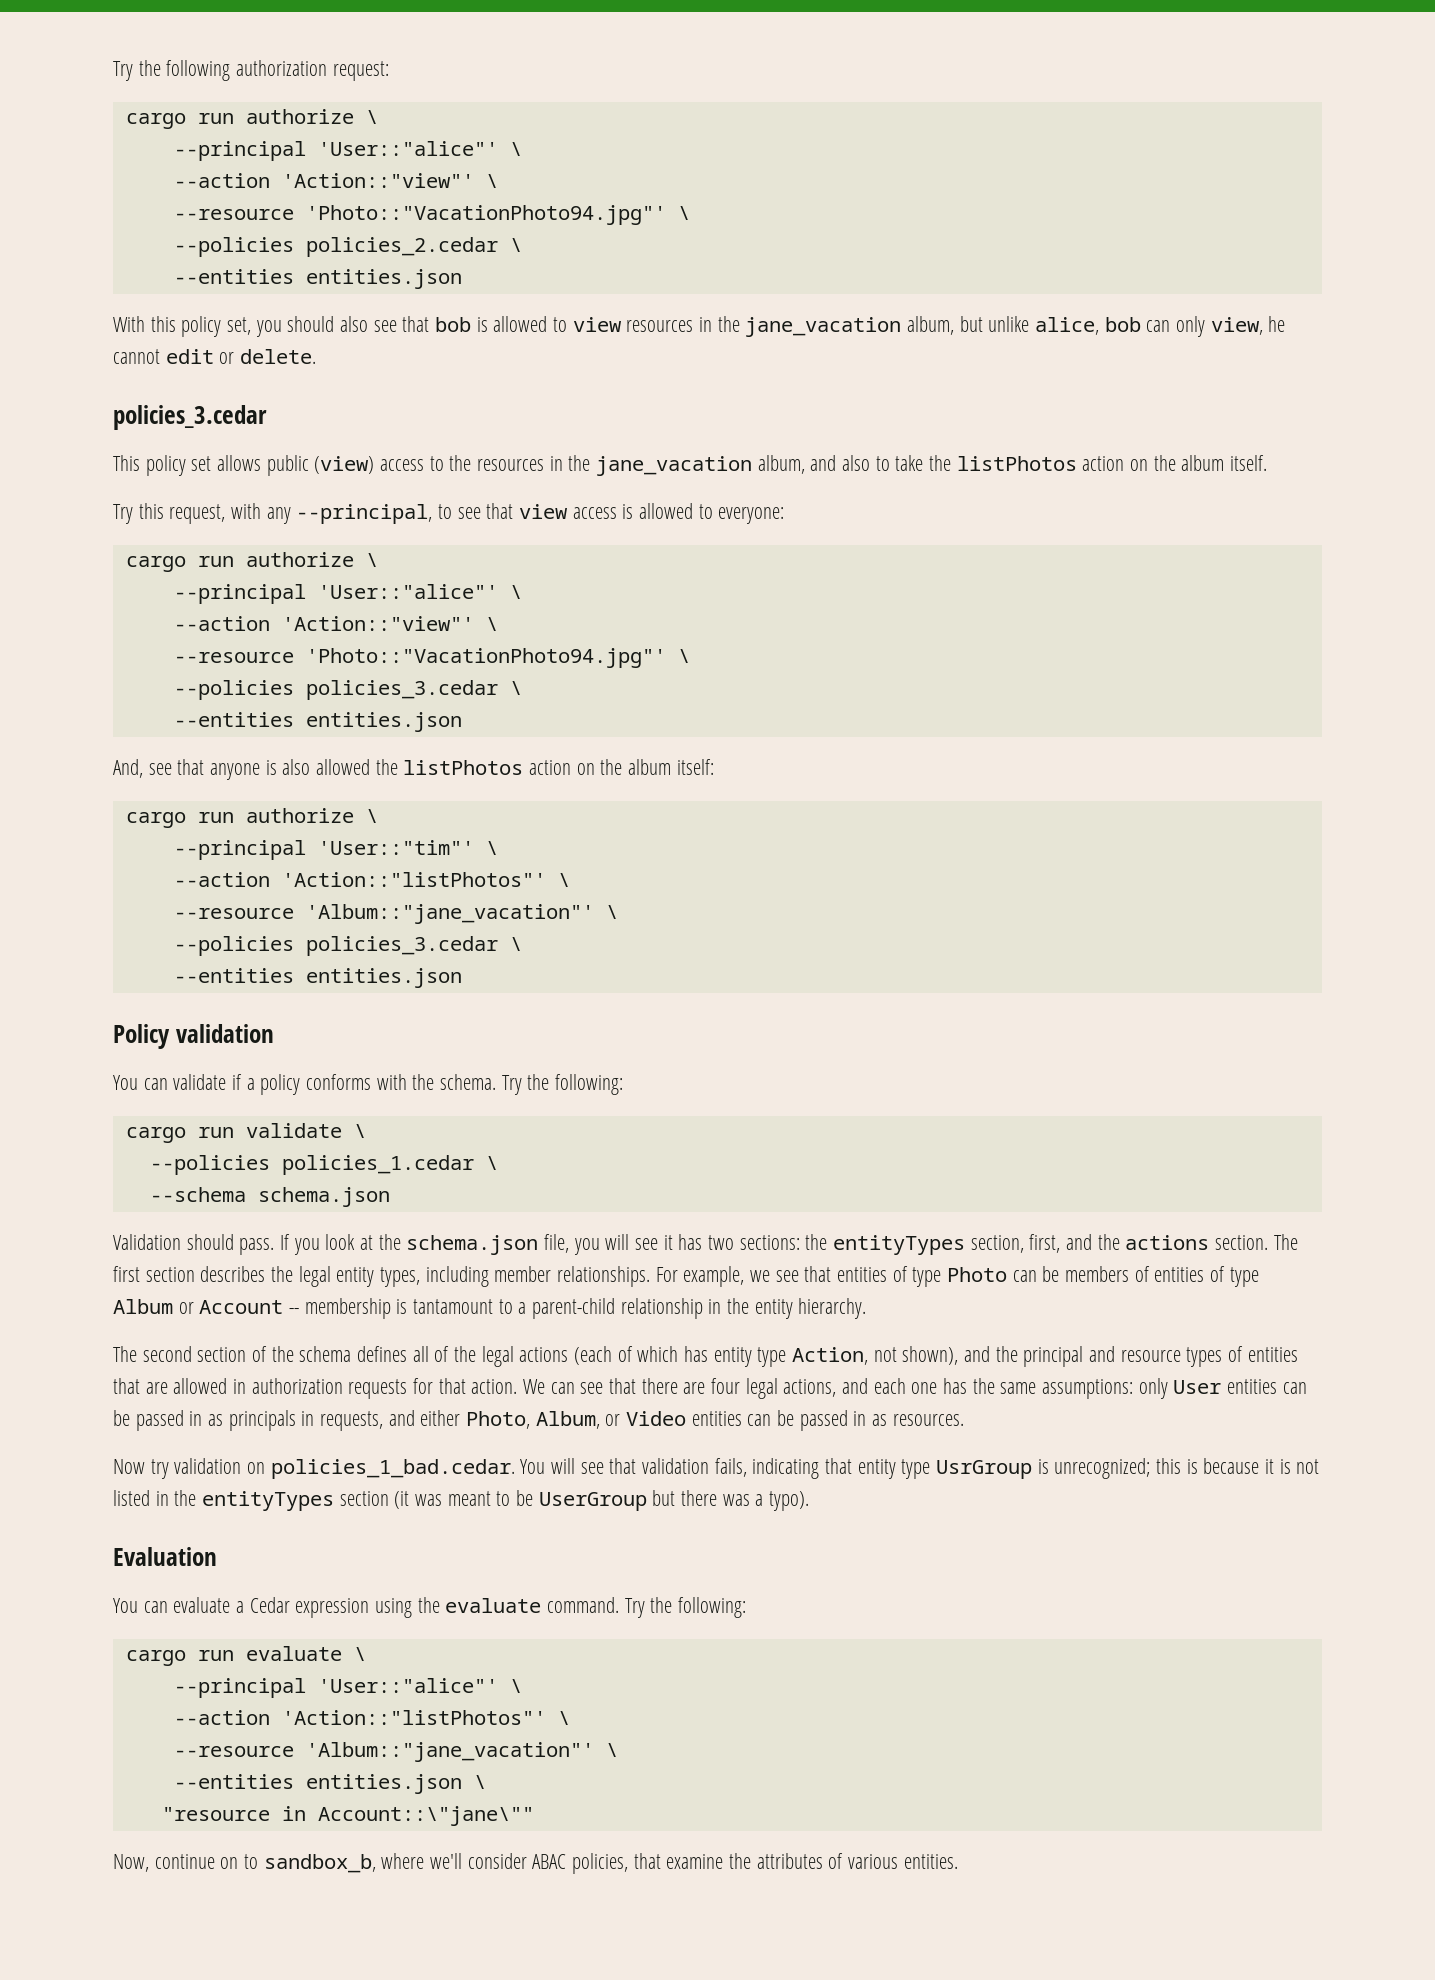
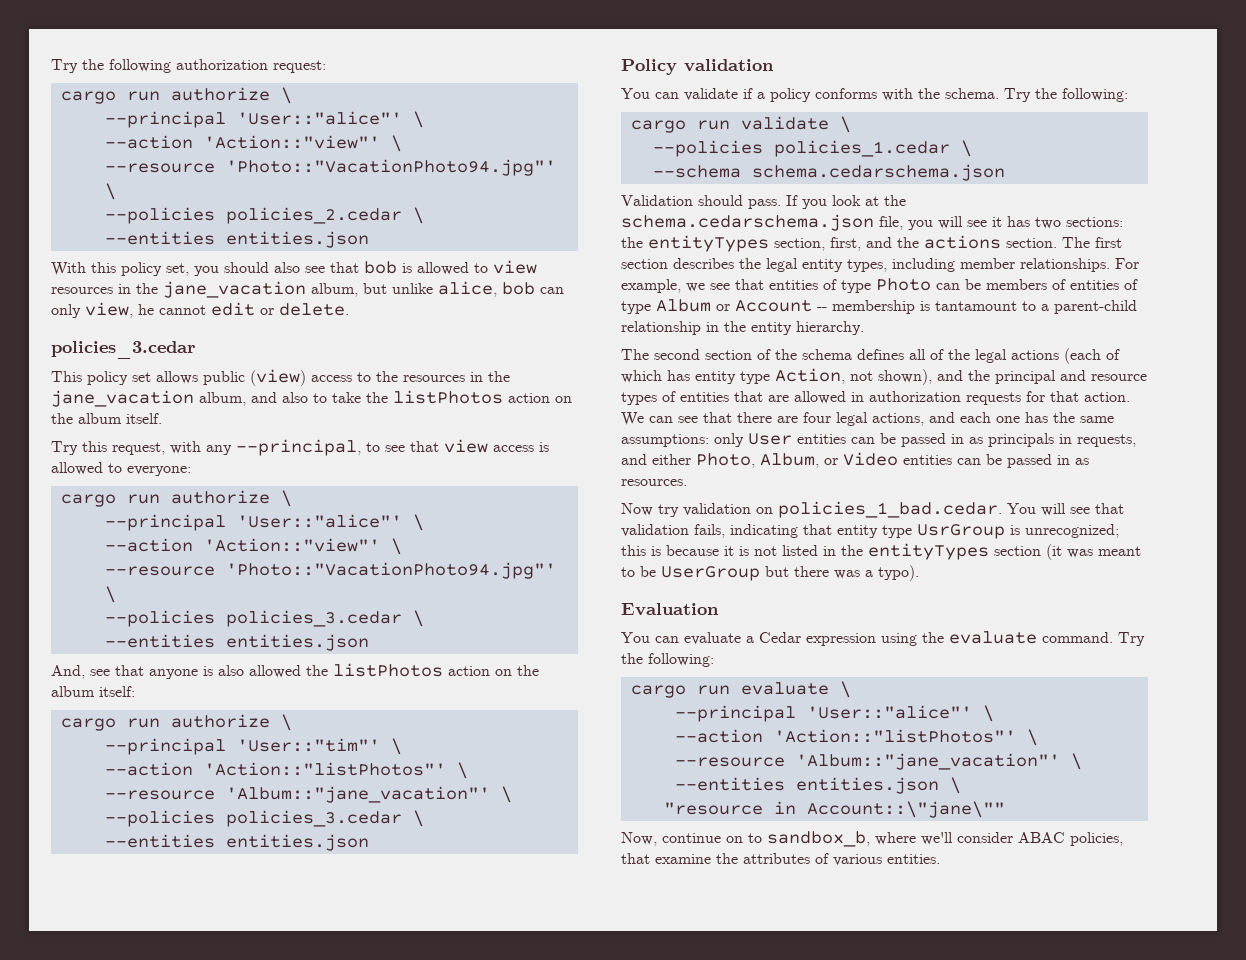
- --schema schema.json
+ --schema schema.cedarschema.json
- If you look at the schema.json file, you will see it has two sections: the entityTypes section, first, and the actions section.
+ If you look at the schema.cedarschema.json file, you will see it has two sections: the entityTypes section, first, and the actions section.

